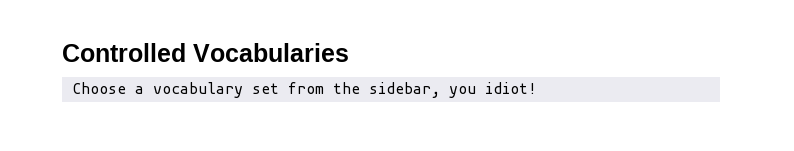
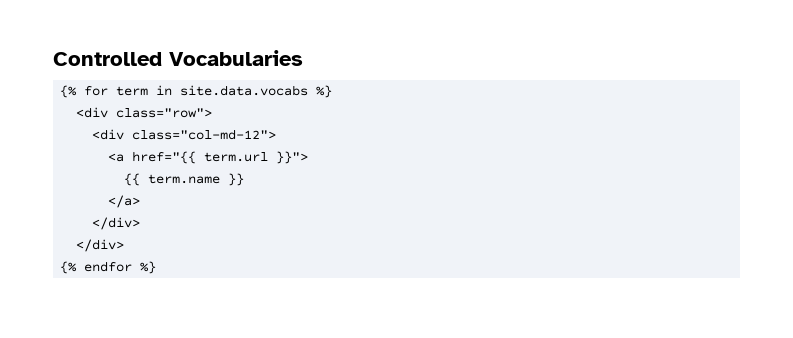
- Choose a vocabulary set from the sidebar, you idiot!
+ {% for term in site.data.vocabs %}
+ <div class="row">
+ <div class="col-md-12">
+ <a href="{{ term.url }}">
+ {{ term.name }}
+ </a>
+ </div>
+ </div>
+ {% endfor %}

